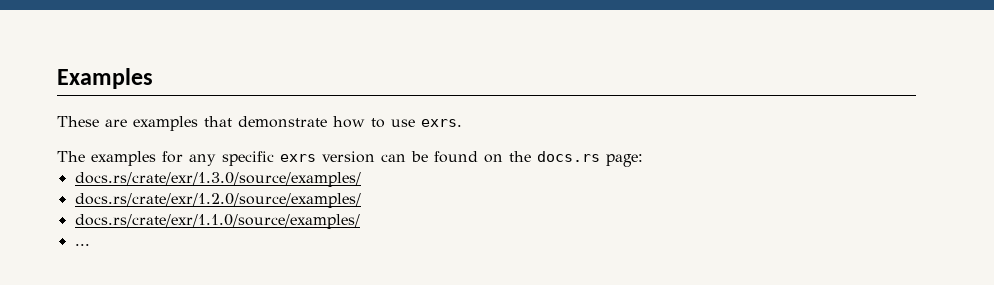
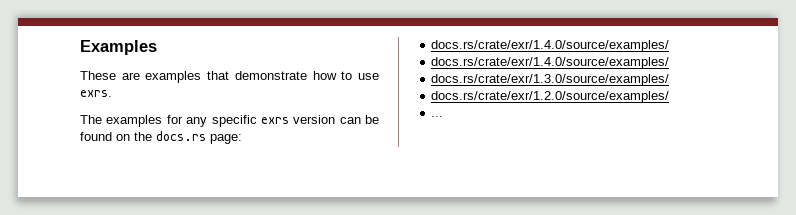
  The examples for any specific exrs version can be found on the docs.rs page:
+ docs.rs/crate/exr/1.4.0/source/examples/
+ docs.rs/crate/exr/1.4.0/source/examples/
- docs.rs/crate/exr/1.1.0/source/examples/

